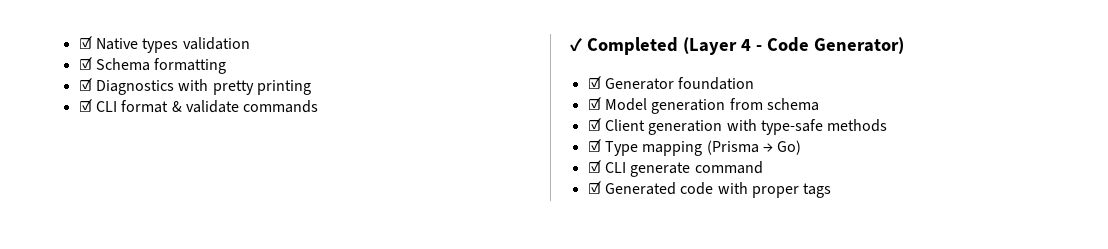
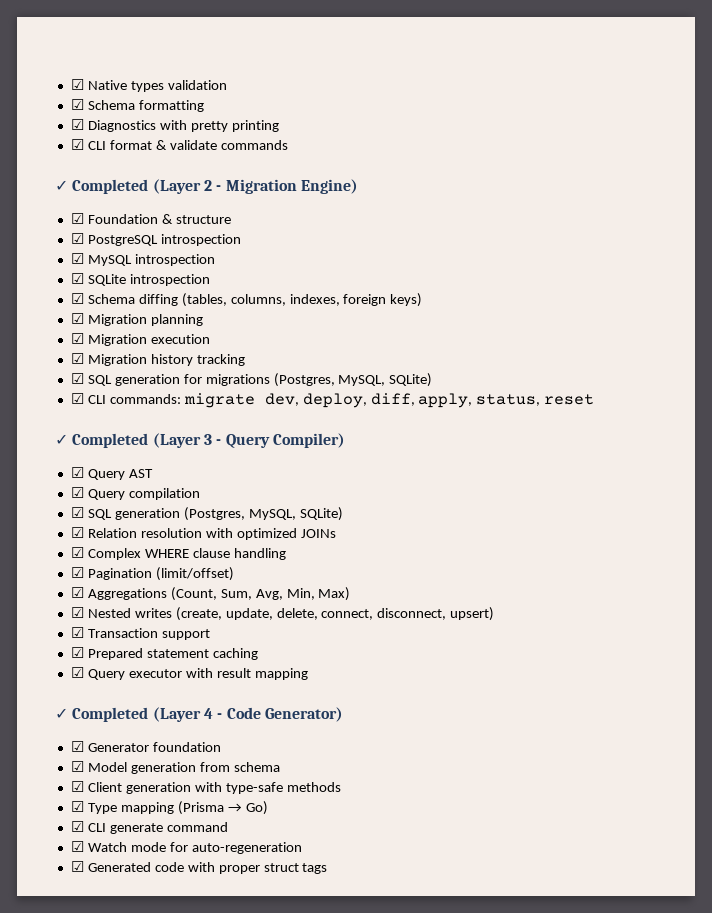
+ ✓ Completed (Layer 2 - Migration Engine)
+ ☑ Foundation & structure
+ ☑ PostgreSQL introspection
+ ☑ MySQL introspection
+ ☑ SQLite introspection
+ ☑ Schema diffing (tables, columns, indexes, foreign keys)
+ ☑ Migration planning
+ ☑ Migration execution
+ ☑ Migration history tracking
+ ☑ SQL generation for migrations (Postgres, MySQL, SQLite)
+ ☑ CLI commands: migrate dev, deploy, diff, apply, status, reset
+ ✓ Completed (Layer 3 - Query Compiler)
+ ☑ Query AST
+ ☑ Query compilation
+ ☑ SQL generation (Postgres, MySQL, SQLite)
+ ☑ Relation resolution with optimized JOINs
+ ☑ Complex WHERE clause handling
+ ☑ Pagination (limit/offset)
+ ☑ Aggregations (Count, Sum, Avg, Min, Max)
+ ☑ Nested writes (create, update, delete, connect, disconnect, upsert)
+ ☑ Transaction support
+ ☑ Prepared statement caching
+ ☑ Query executor with result mapping
+ ☑ Watch mode for auto-regeneration
- ☑ Generated code with proper tags
+ ☑ Generated code with proper struct tags

